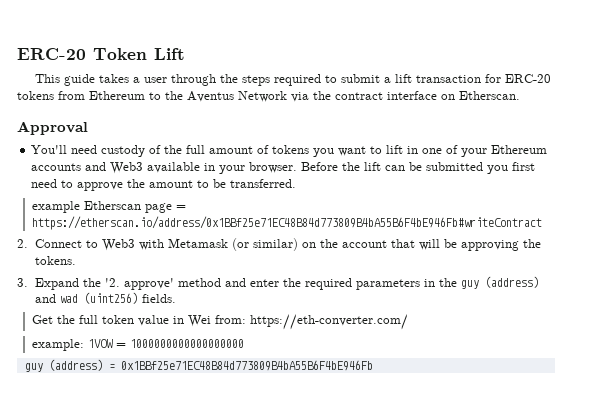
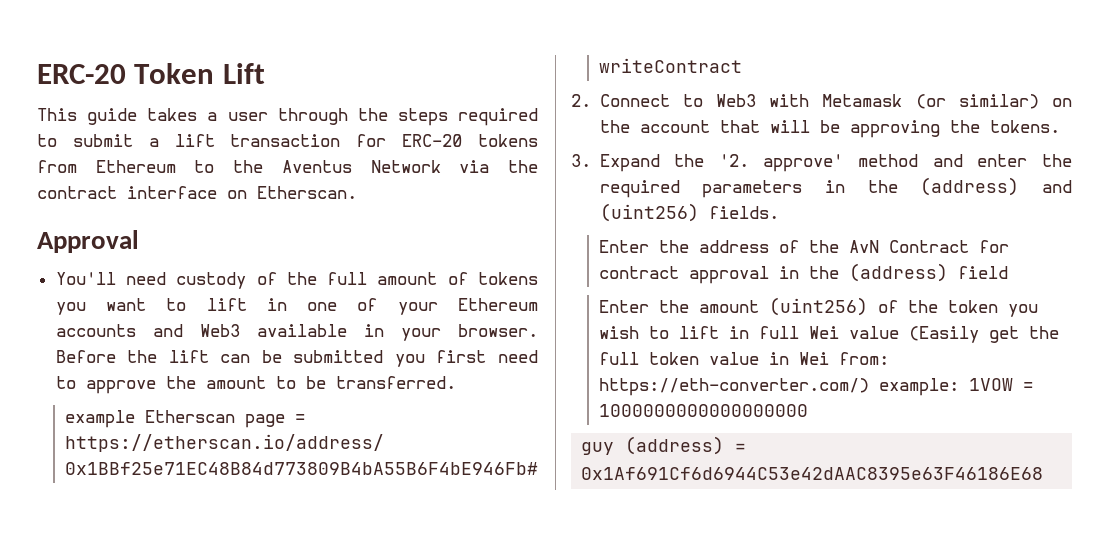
- 3. Expand the '2. approve' method and enter the required parameters in the guy (address) and wad (uint256) fields.
+ 3. Expand the '2. approve' method and enter the required parameters in the (address) and (uint256) fields.
- Get the full token value in Wei from: https://eth-converter.com/
- example: 1VOW = 1000000000000000000
+ Enter the address of the AvN Contract for contract approval in the (address) field
+ Enter the amount (uint256) of the token you wish to lift in full Wei value (Easily get the full token value in Wei from: https://eth-converter.com/) example: 1VOW = 1000000000000000000
- guy (address) = 0x1BBf25e71EC48B84d773809B4bA55B6F4bE946Fb
+ guy (address) = 0x1Af691Cf6d6944C53e42dAAC8395e63F46186E68

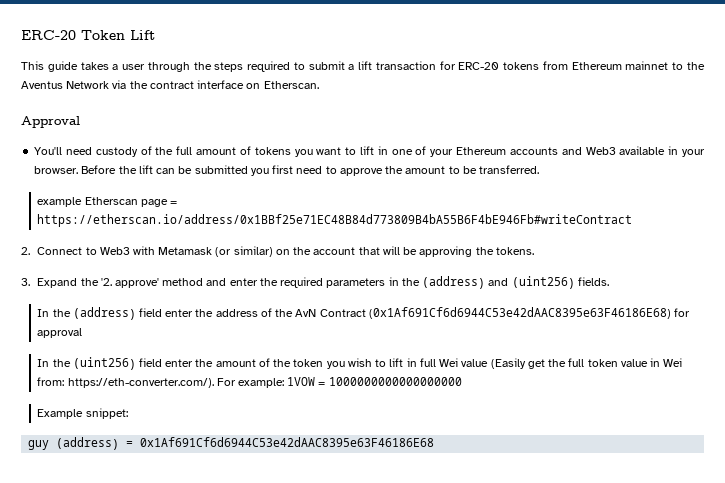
- This guide takes a user through the steps required to submit a lift transaction for ERC-20 tokens from Ethereum to the Aventus Network via the contract interface on Etherscan.
+ This guide takes a user through the steps required to submit a lift transaction for ERC-20 tokens from Ethereum mainnet to the Aventus Network via the contract interface on Etherscan.
- Enter the address of the AvN Contract for contract approval in the (address) field
- Enter the amount (uint256) of the token you wish to lift in full Wei value (Easily get the full token value in Wei from: https://eth-converter.com/) example: 1VOW = 1000000000000000000
+ In the (address) field enter the address of the AvN Contract (0x1Af691Cf6d6944C53e42dAAC8395e63F46186E68) for approval
+ In the (uint256) field enter the amount of the token you wish to lift in full Wei value (Easily get the full token value in Wei from: https://eth-converter.com/). For example: 1VOW = 1000000000000000000
+ Example snippet:

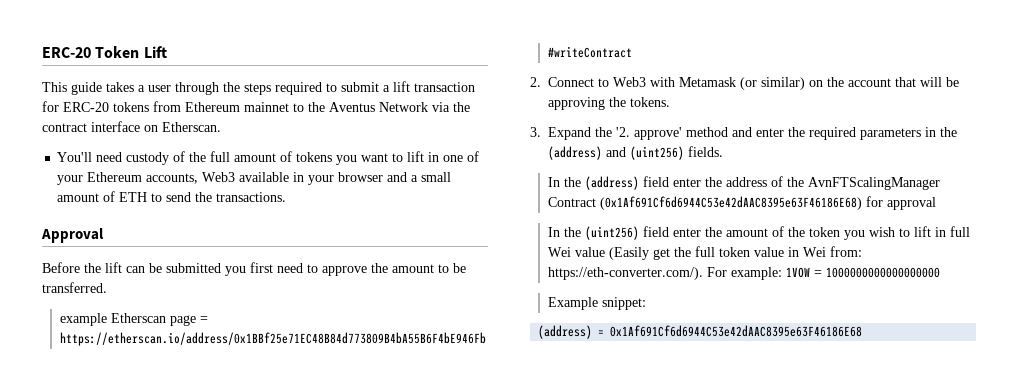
- Approval
- You'll need custody of the full amount of tokens you want to lift in one of your Ethereum accounts and Web3 available in your browser. Before the lift can be submitted you first need to approve the amount to be transferred.
+ You'll need custody of the full amount of tokens you want to lift in one of your Ethereum accounts, Web3 available in your browser and a small amount of ETH to send the transactions.
+ Approval
+ Before the lift can be submitted you first need to approve the amount to be transferred.
- In the (address) field enter the address of the AvN Contract (0x1Af691Cf6d6944C53e42dAAC8395e63F46186E68) for approval
+ In the (address) field enter the address of the AvnFTScalingManager Contract (0x1Af691Cf6d6944C53e42dAAC8395e63F46186E68) for approval
- guy (address) = 0x1Af691Cf6d6944C53e42dAAC8395e63F46186E68
+ (address) = 0x1Af691Cf6d6944C53e42dAAC8395e63F46186E68

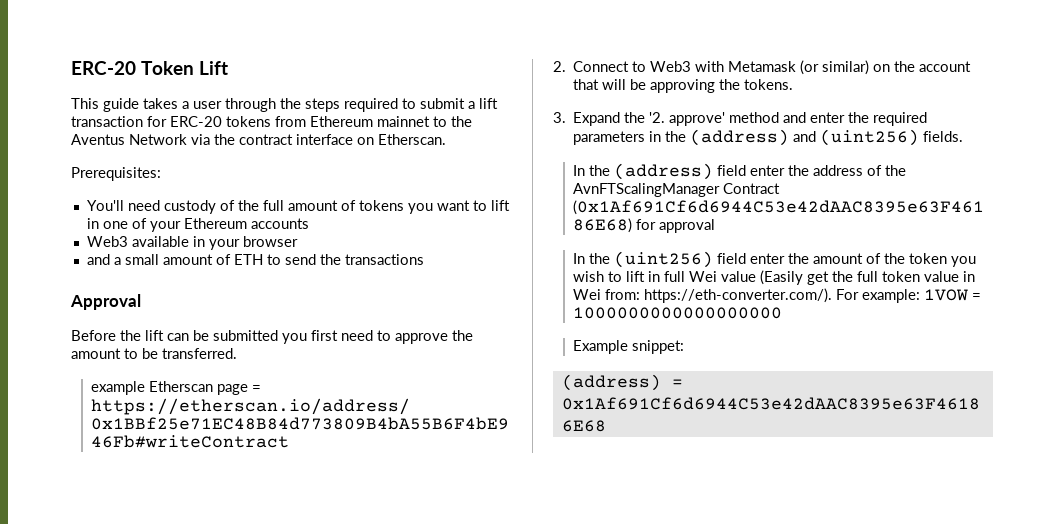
+ Prerequisites:
- You'll need custody of the full amount of tokens you want to lift in one of your Ethereum accounts, Web3 available in your browser and a small amount of ETH to send the transactions.
+ You'll need custody of the full amount of tokens you want to lift in one of your Ethereum accounts
+ Web3 available in your browser
+ and a small amount of ETH to send the transactions

